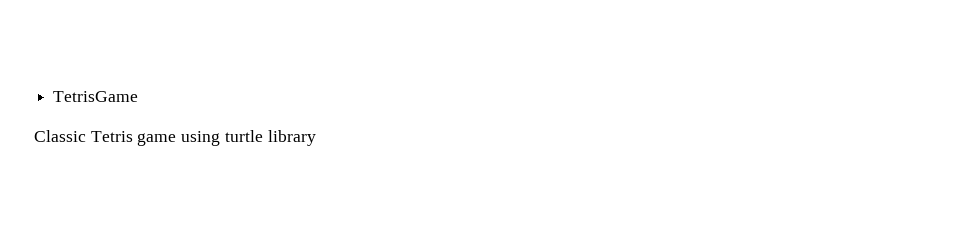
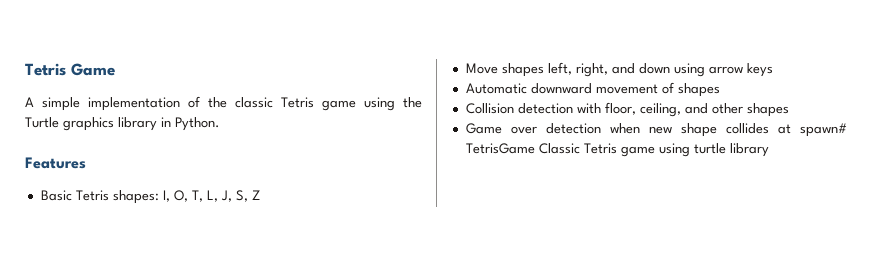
- TetrisGame
- Classic Tetris game using turtle library
+ Tetris Game
+ A simple implementation of the classic Tetris game using the Turtle graphics library in Python.
+ Features
+ Basic Tetris shapes: I, O, T, L, J, S, Z
+ Move shapes left, right, and down using arrow keys
+ Automatic downward movement of shapes
+ Collision detection with floor, ceiling, and other shapes
+ Game over detection when new shape collides at spawn# TetrisGame Classic Tetris game using turtle library

